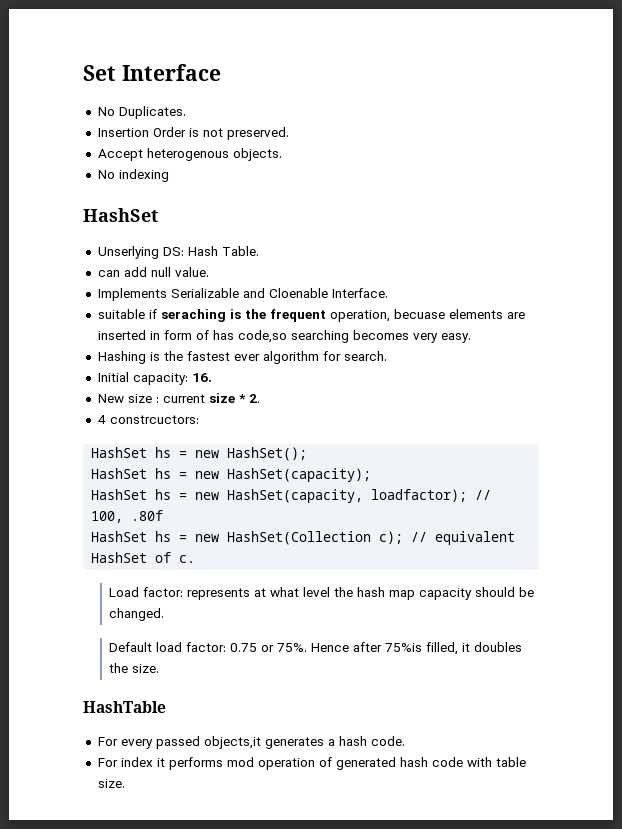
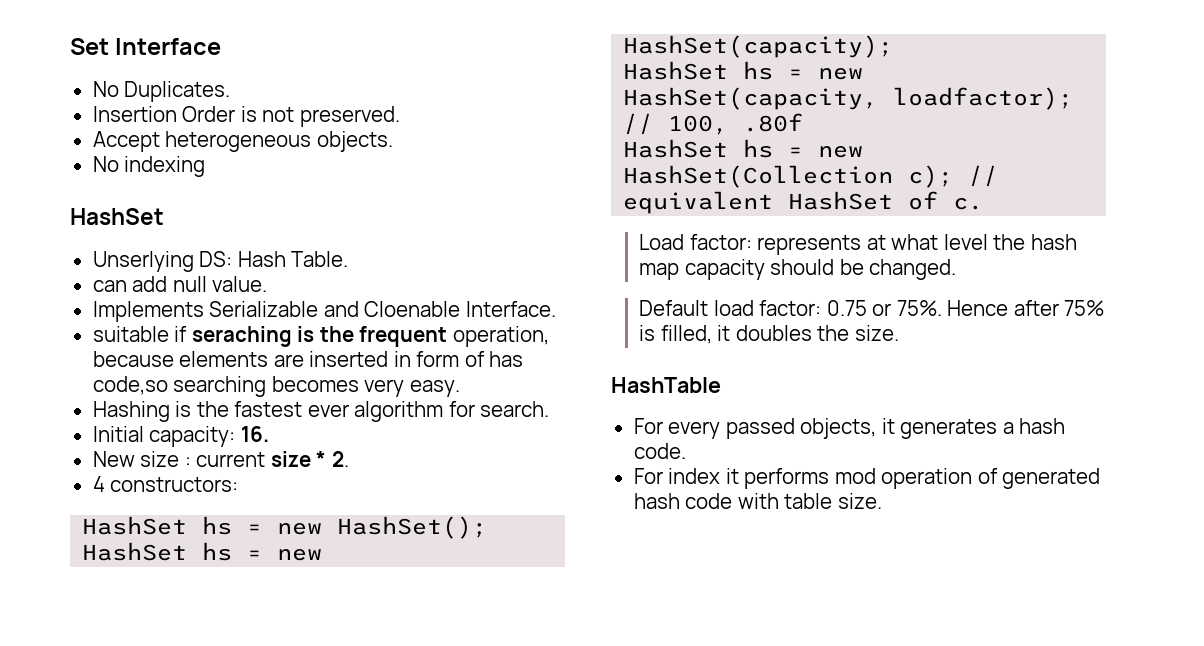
- Accept heterogenous objects.
+ Accept heterogeneous objects.
- suitable if seraching is the frequent operation, becuase elements are inserted in form of has code,so searching becomes very easy.
+ suitable if seraching is the frequent operation, because elements are inserted in form of has code,so searching becomes very easy.
- 4 constrcuctors:
+ 4 constructors:
- Hence after 75%is filled, it doubles the size.
+ Hence after 75% is filled, it doubles the size.
- For every passed objects,it generates a hash code.
+ For every passed objects, it generates a hash code.

